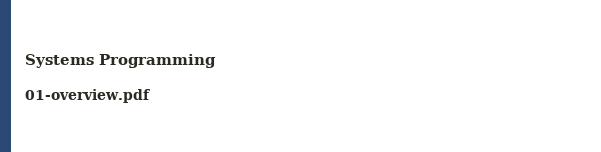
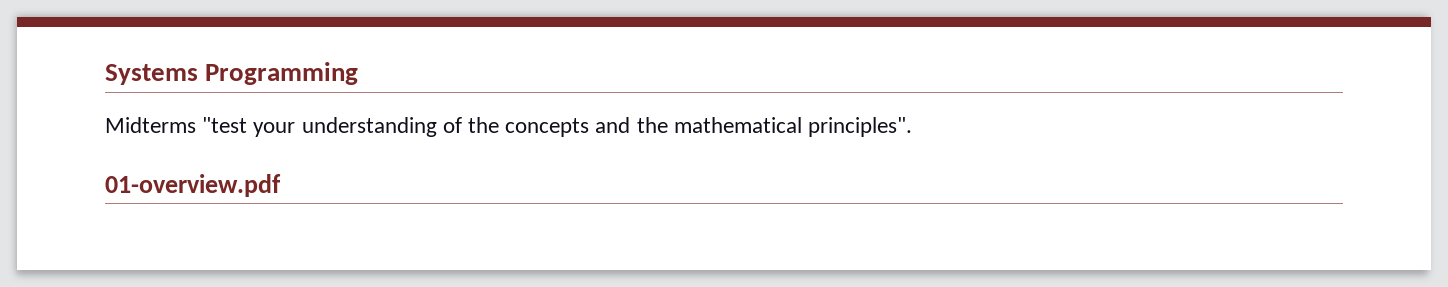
+ Midterms "test your understanding of the concepts and the mathematical principles".

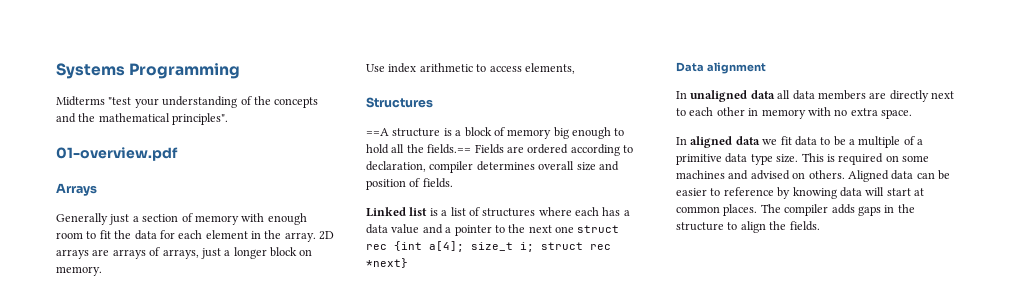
+ Arrays
+ Generally just a section of memory with enough room to fit the data for each element in the array. 2D arrays are arrays of arrays, just a longer block on memory.
+ Use index arithmetic to access elements,
+ Structures
+ ==A structure is a block of memory big enough to hold all the fields.== Fields are ordered according to declaration, compiler determines overall size and position of fields.
+ Linked list is a list of structures where each has a data value and a pointer to the next one struct rec {int a[4]; size_t i; struct rec *next}
+ Data alignment
+ In unaligned data all data members are directly next to each other in memory with no extra space.
+ In aligned data we fit data to be a multiple of a primitive data type size. This is required on some machines and advised on others. Aligned data can be easier to reference by knowing data will start at common places. The compiler adds gaps in the structure to align the fields.

